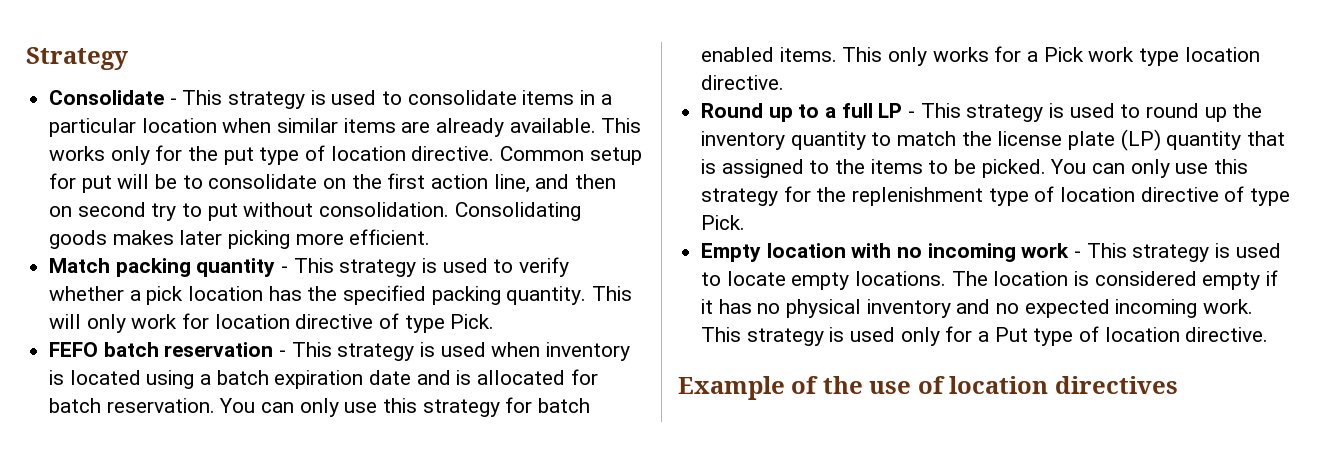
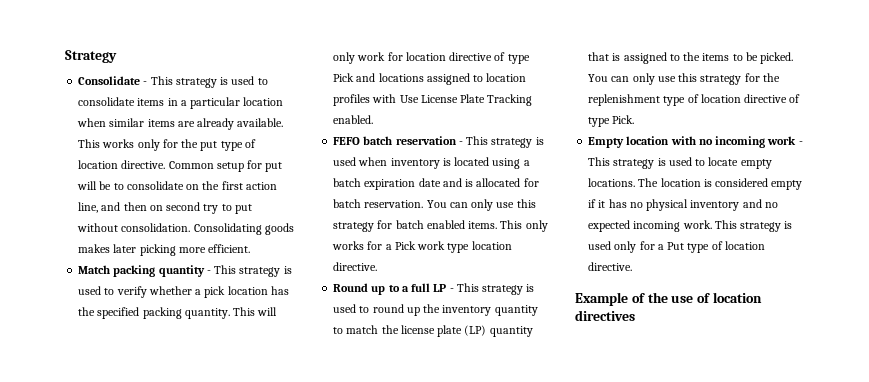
- This will only work for location directive of type Pick.
+ This will only work for location directive of type Pick and locations assigned to location profiles with Use License Plate Tracking enabled.

